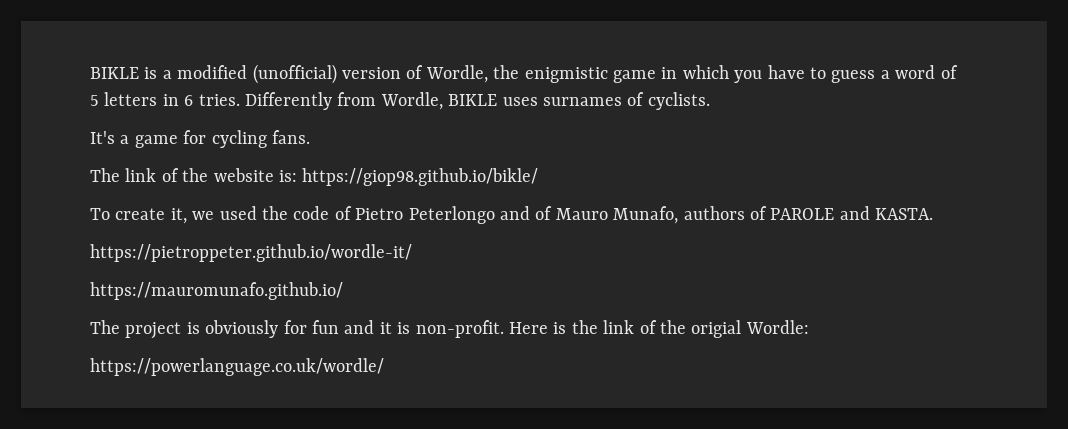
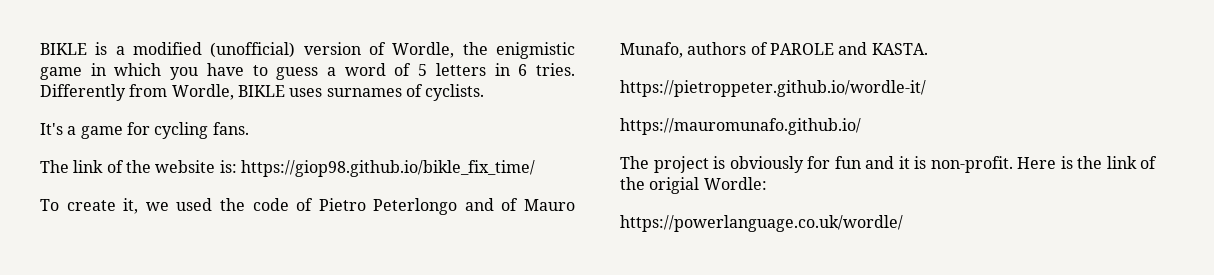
- The link of the website is: https://giop98.github.io/bikle/
+ The link of the website is: https://giop98.github.io/bikle_fix_time/

